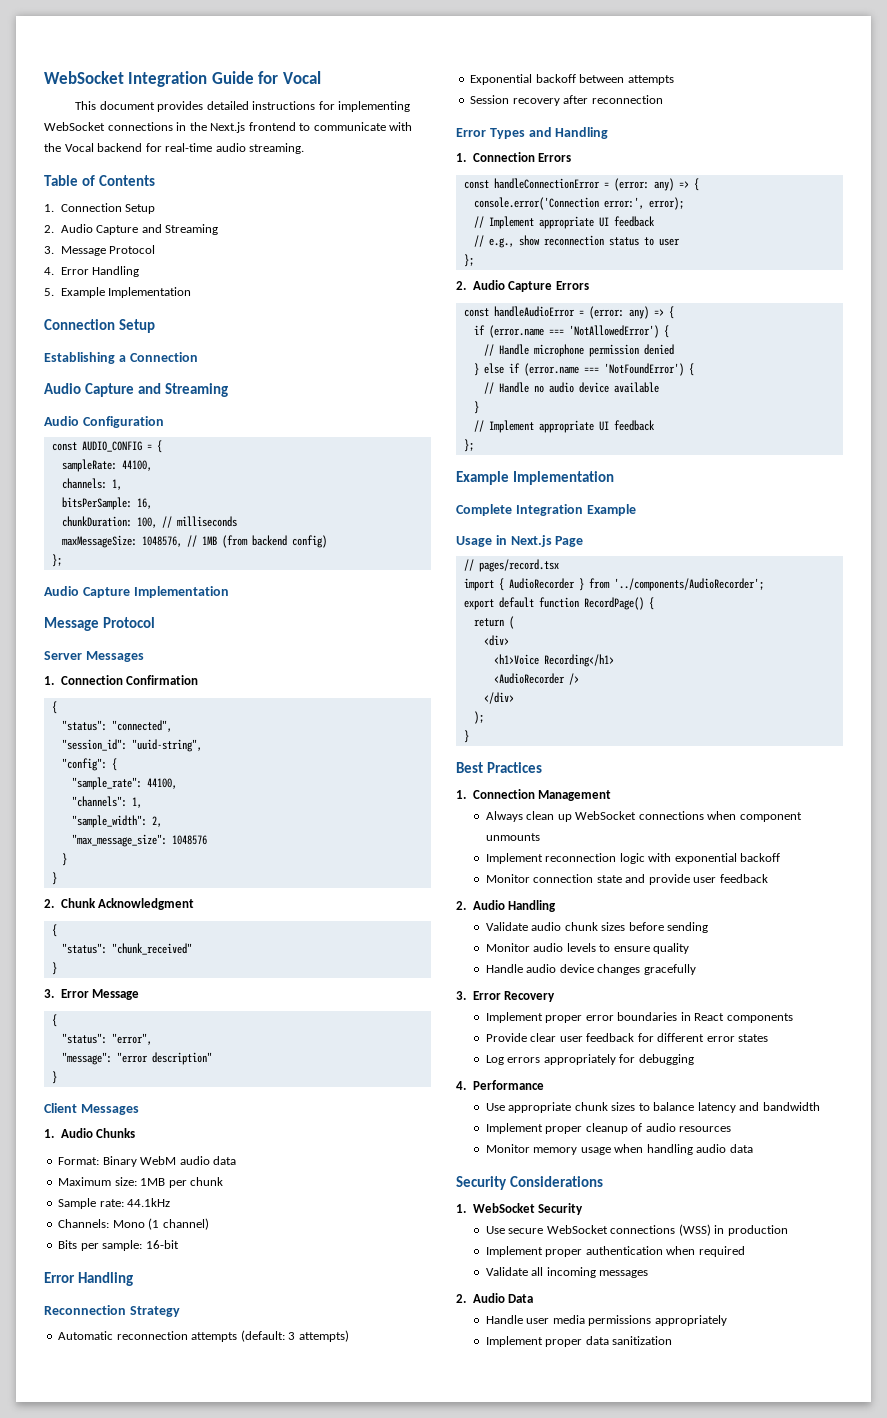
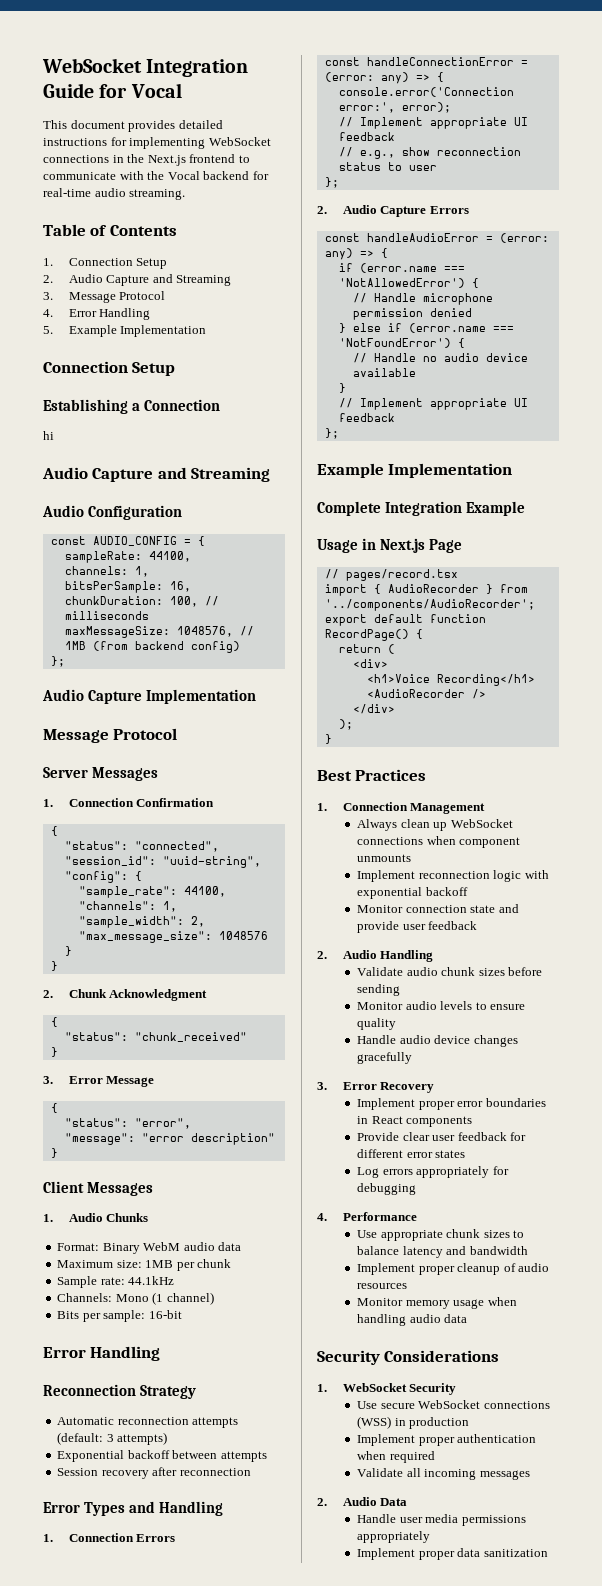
+ hi

